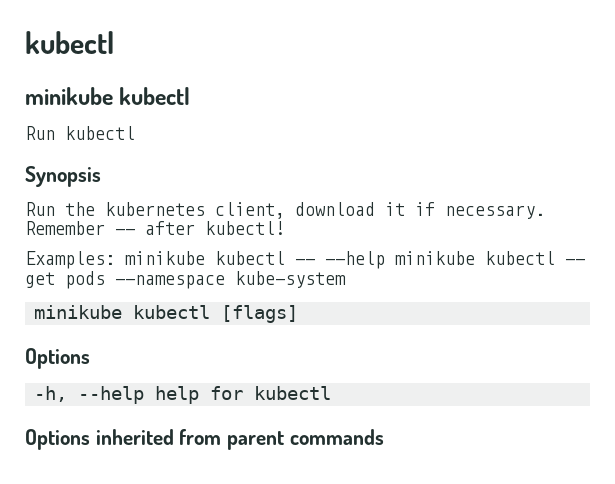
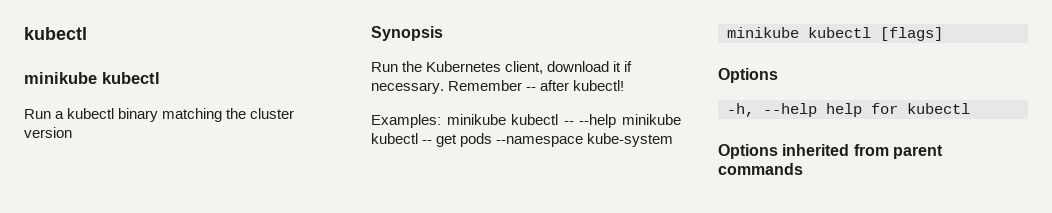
- Run kubectl
+ Run a kubectl binary matching the cluster version
- Run the kubernetes client, download it if necessary.
+ Run the Kubernetes client, download it if necessary.

